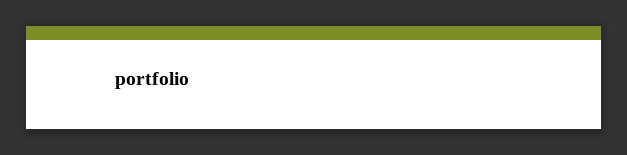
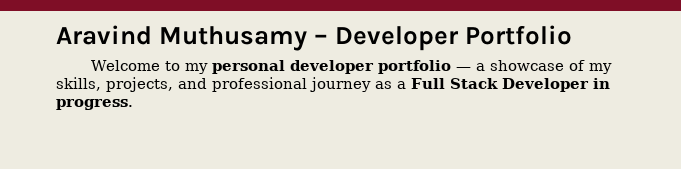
- portfolio
+ Aravind Muthusamy – Developer Portfolio
+ Welcome to my personal developer portfolio — a showcase of my skills, projects, and professional journey as a Full Stack Developer in progress.

